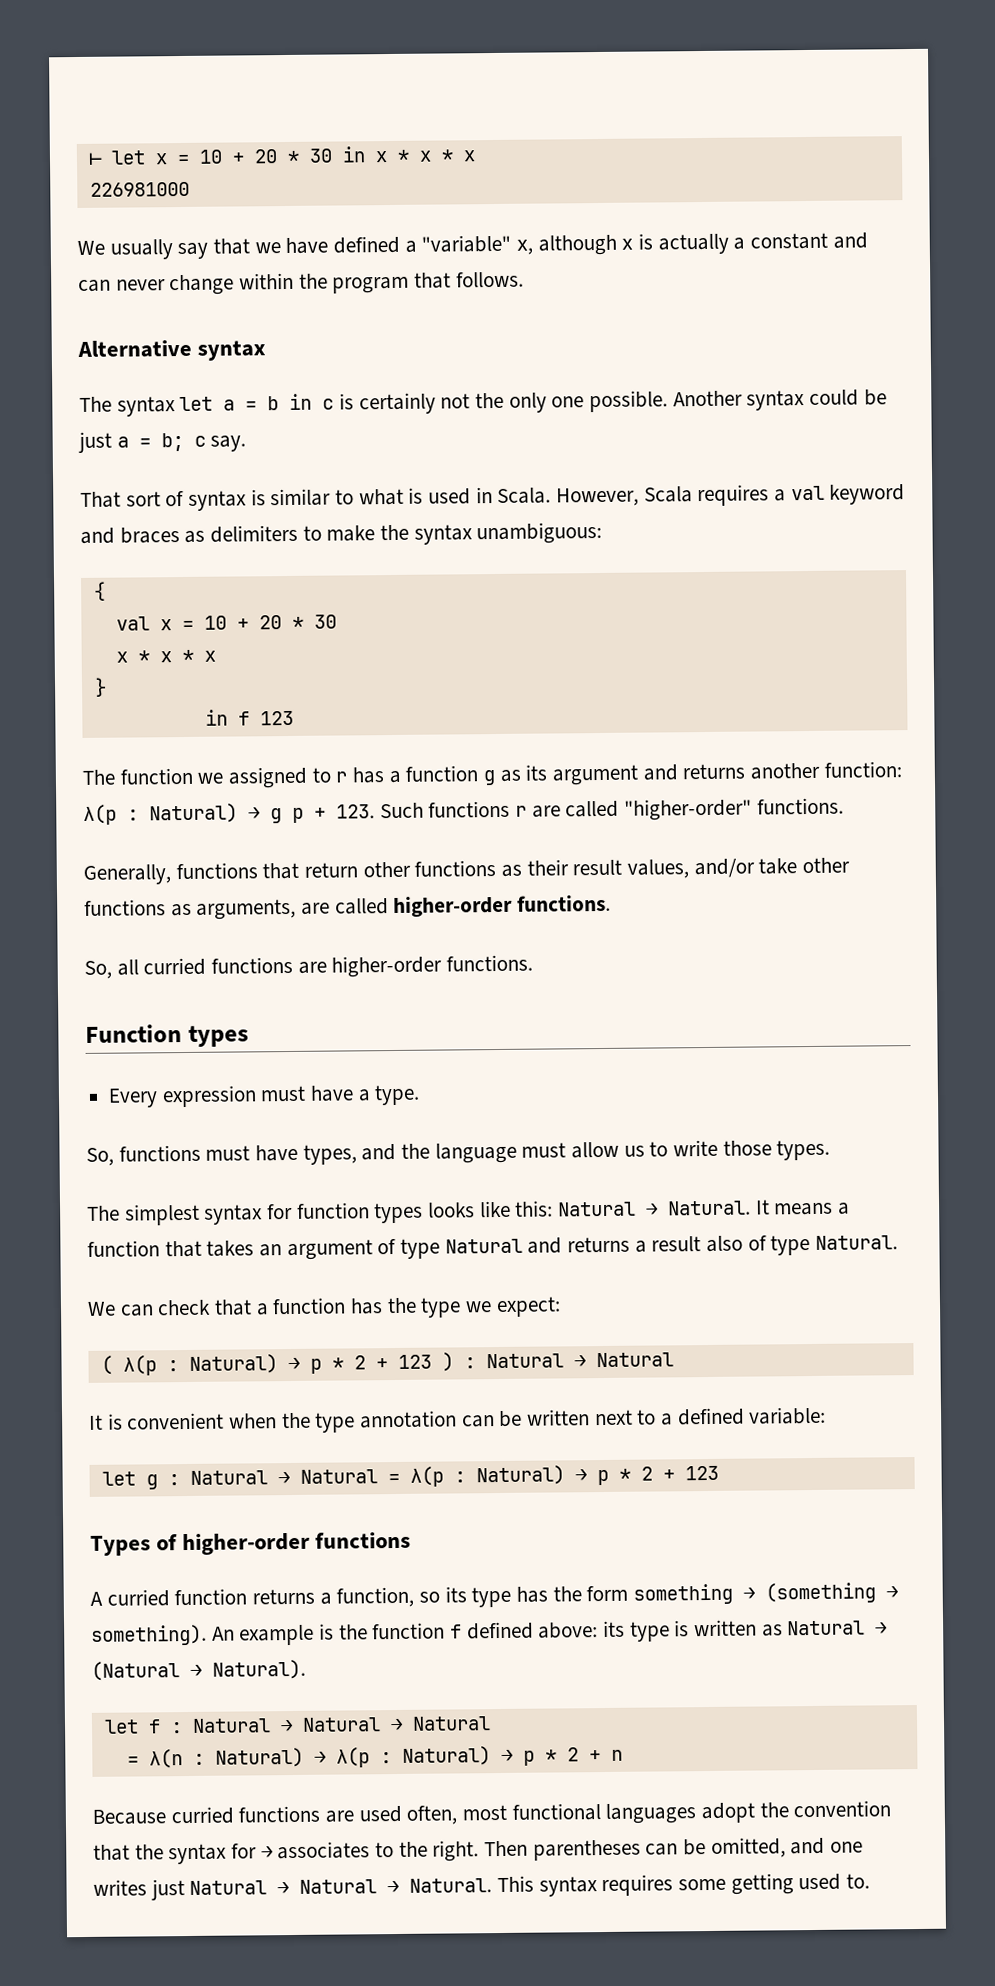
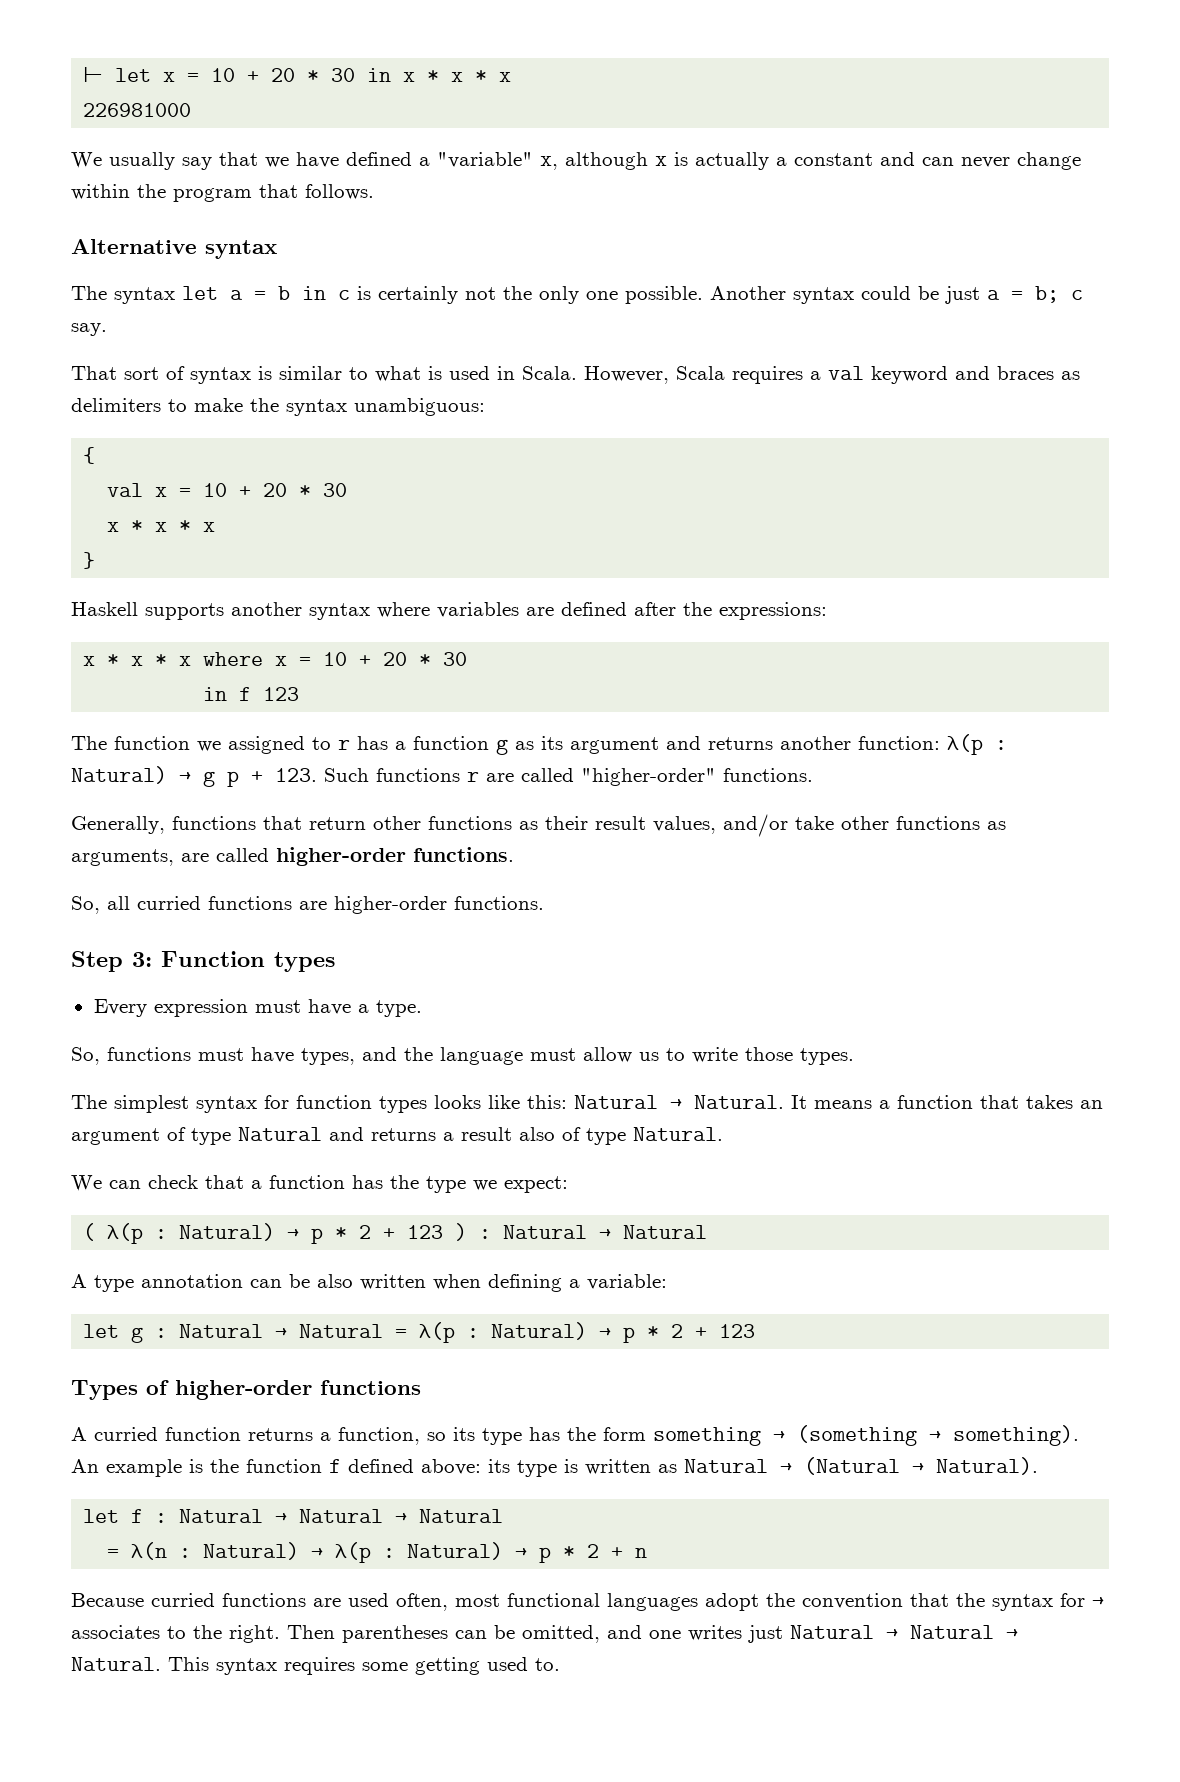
+ Haskell supports another syntax where variables are defined after the expressions:
+ x * x * x where x = 10 + 20 * 30
- Function types
+ Step 3: Function types
- It is convenient when the type annotation can be written next to a defined variable:
+ A type annotation can be also written when defining a variable:

